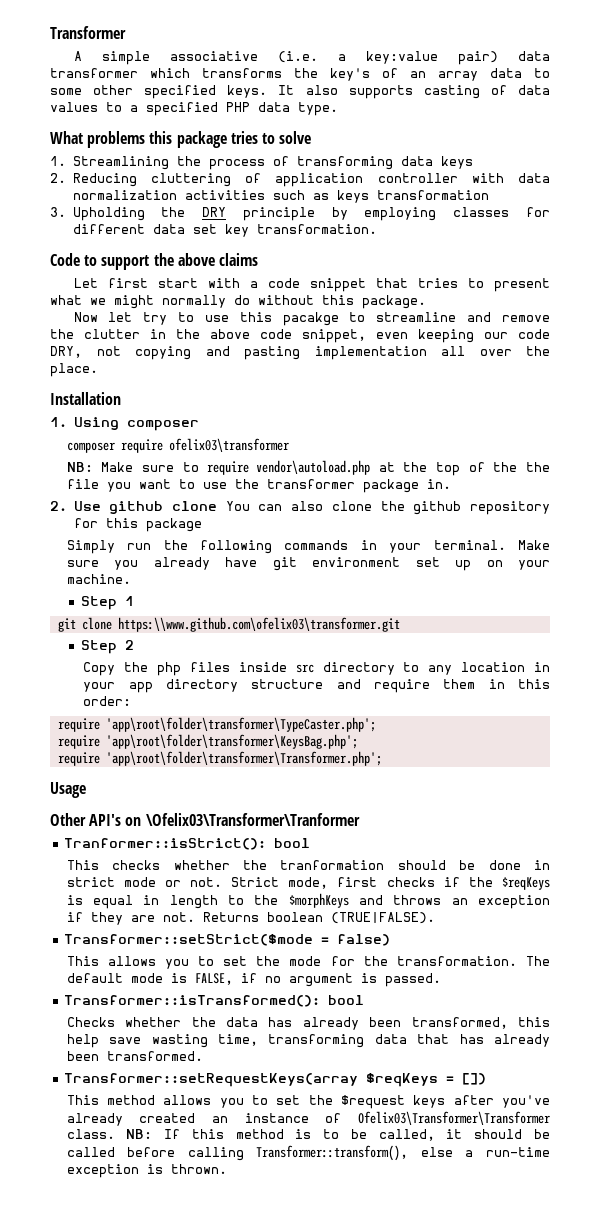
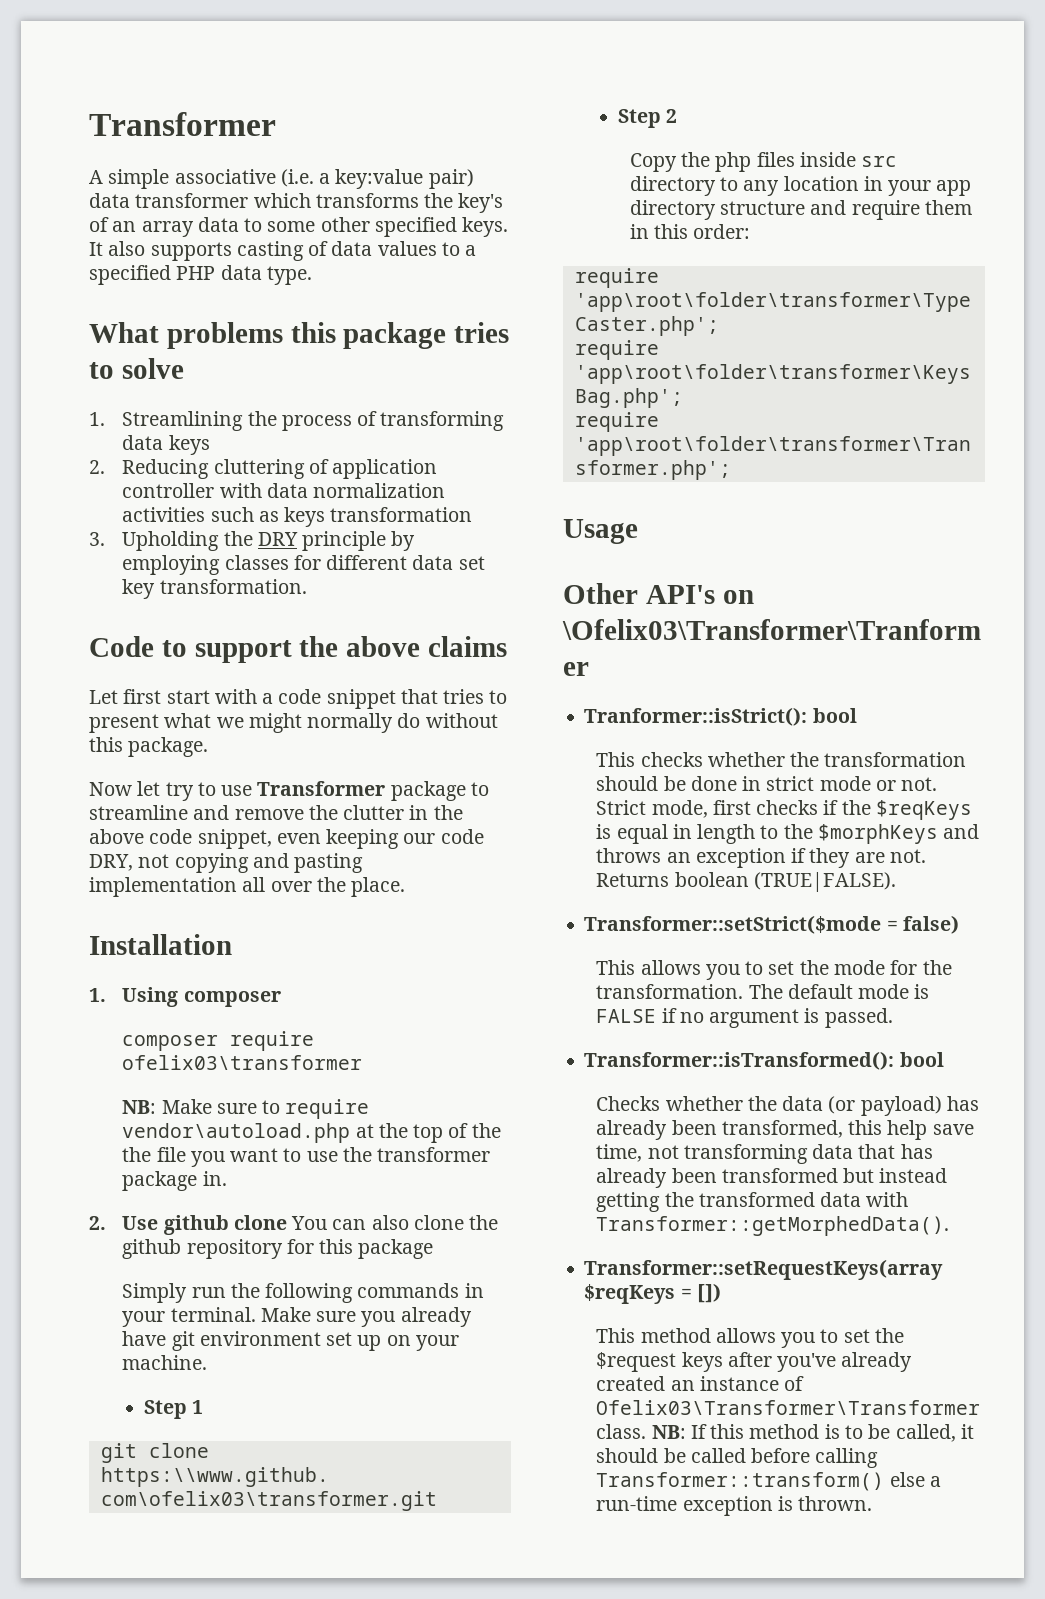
- Now let try to use this pacakge to streamline and remove the clutter in the above code snippet, even keeping our code DRY, not copying and pasting implementation all over the place.
+ Now let try to use Transformer package to streamline and remove the clutter in the above code snippet, even keeping our code DRY, not copying and pasting implementation all over the place.
- This checks whether the tranformation should be done in strict mode or not.
+ This checks whether the transformation should be done in strict mode or not.
- The default mode is FALSE, if no argument is passed.
+ The default mode is FALSE if no argument is passed.
- Checks whether the data has already been transformed, this help save wasting time, transforming data that has already been transformed.
+ Checks whether the data (or payload) has already been transformed, this help save time, not transforming data that has already been transformed but instead getting the transformed data with Transformer::getMorphedData().
- NB: If this method is to be called, it should be called before calling Transformer::transform(), else a run-time exception is thrown.
+ NB: If this method is to be called, it should be called before calling Transformer::transform() else a run-time exception is thrown.

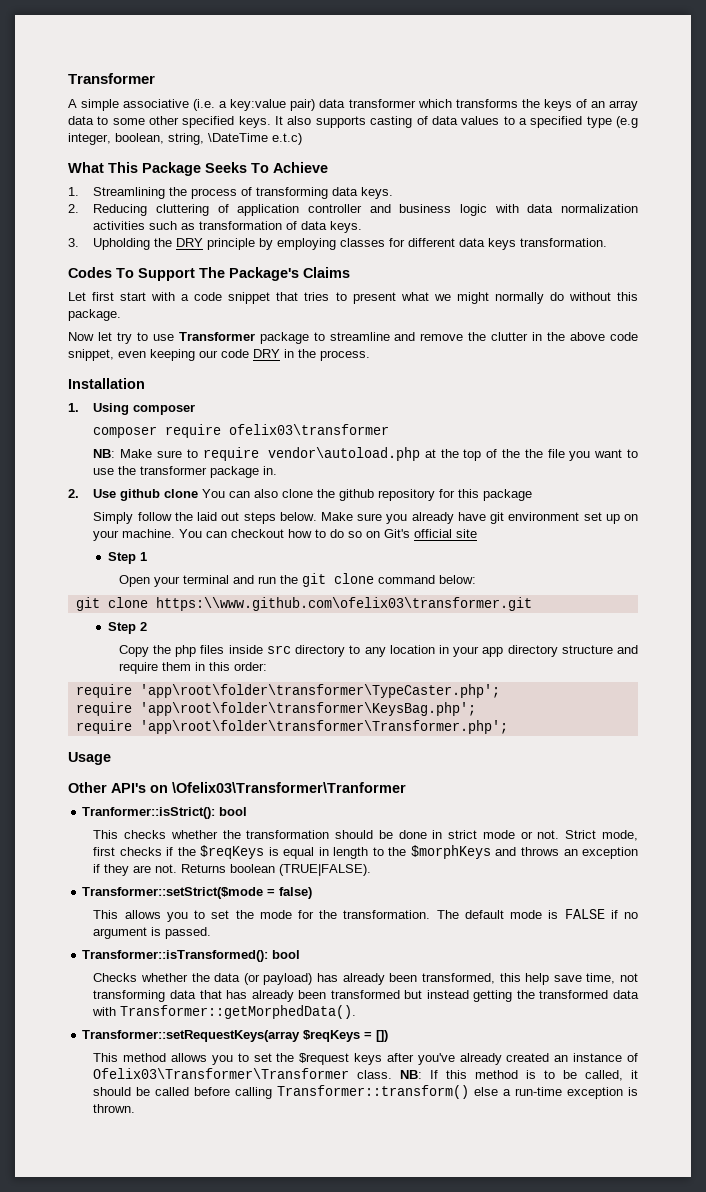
- A simple associative (i.e. a key:value pair) data transformer which transforms the key's of an array data to some other specified keys.
+ A simple associative (i.e. a key:value pair) data transformer which transforms the keys of an array data to some other specified keys.
- It also supports casting of data values to a specified PHP data type.
- What problems this package tries to solve
+ It also supports casting of data values to a specified type (e.g integer, boolean, string, \DateTime e.t.c)
+ What This Package Seeks To Achieve
- 1. Streamlining the process of transforming data keys
+ 1. Streamlining the process of transforming data keys.
- 2. Reducing cluttering of application controller with data normalization activities such as keys transformation
+ 2. Reducing cluttering of application controller and business logic with data normalization activities such as transformation of data keys.
- 3. Upholding the DRY principle by employing classes for different data set key transformation.
+ 3. Upholding the DRY principle by employing classes for different data keys transformation.
- Code to support the above claims
+ Codes To Support The Package's Claims
- Now let try to use Transformer package to streamline and remove the clutter in the above code snippet, even keeping our code DRY, not copying and pasting implementation all over the place.
+ Now let try to use Transformer package to streamline and remove the clutter in the above code snippet, even keeping our code DRY in the process.
- Simply run the following commands in your terminal.
+ Simply follow the laid out steps below.
- Make sure you already have git environment set up on your machine.
+ Make sure you already have git environment set up on your machine. You can checkout how to do so on Git's official site
  Step 1
+ Open your terminal and run the git clone command below:

